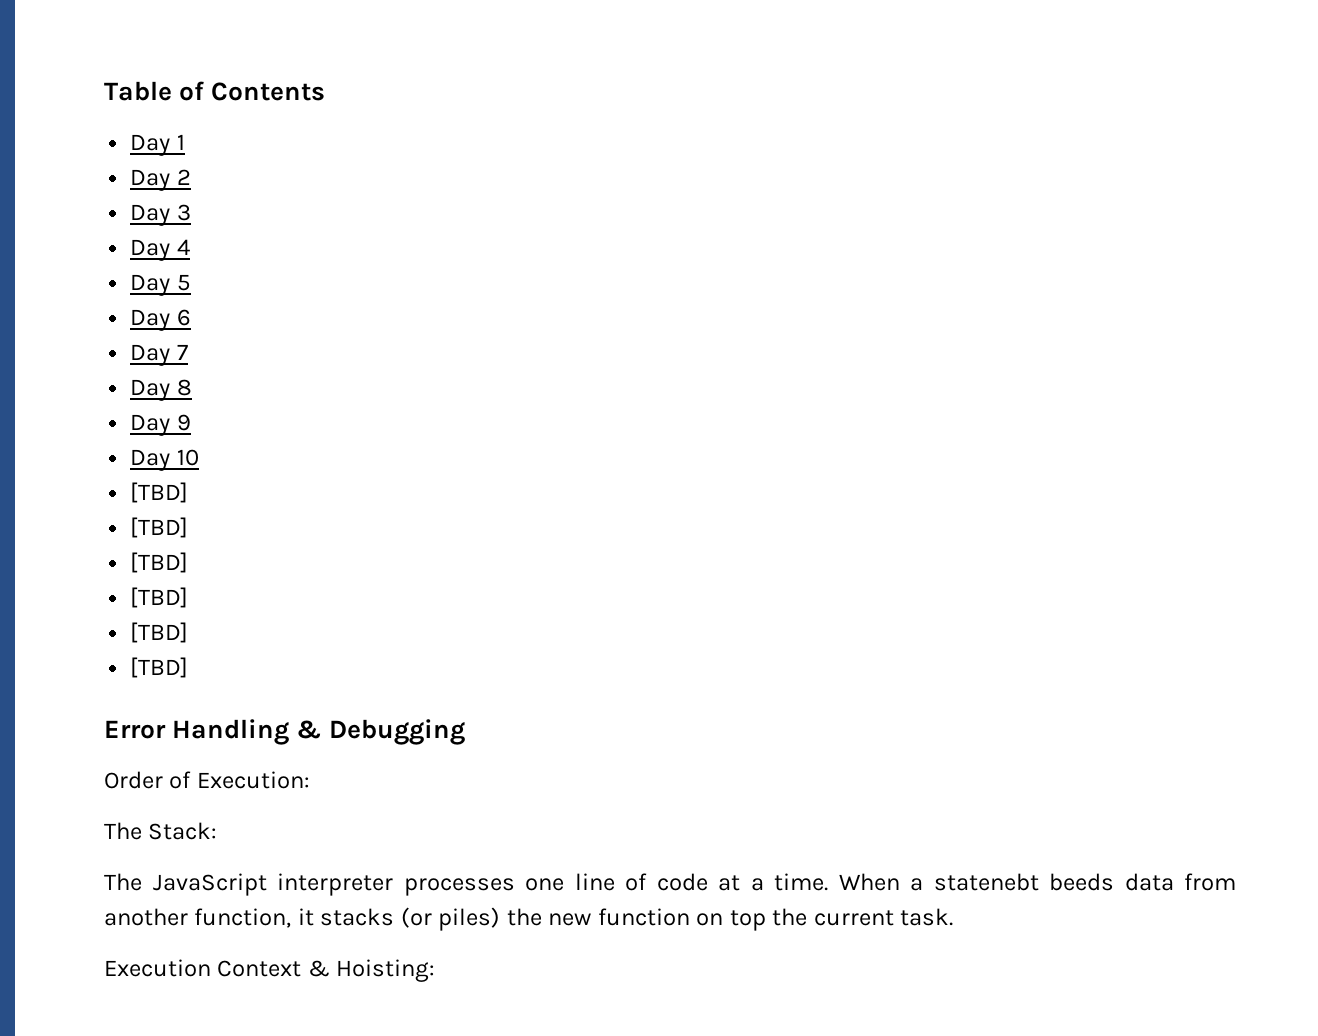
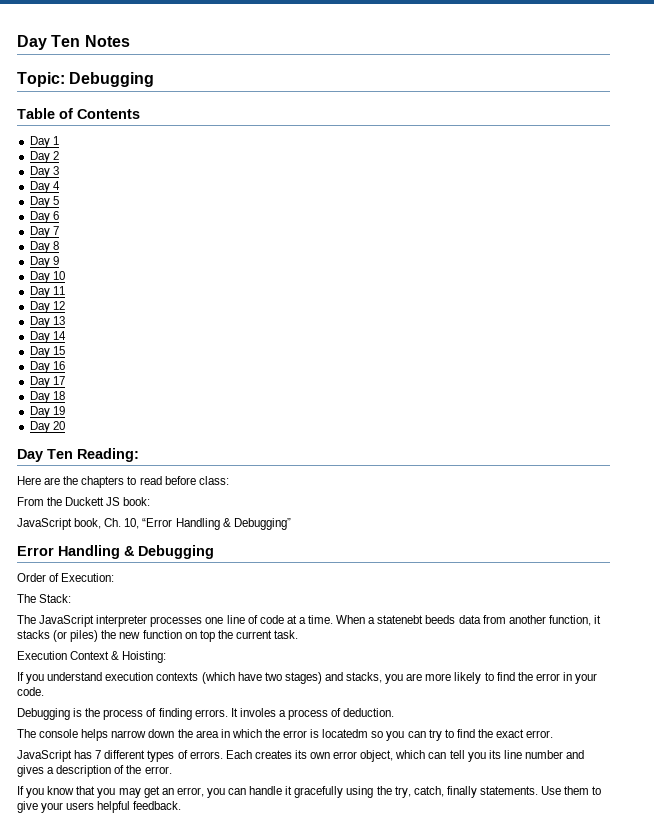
+ Day Ten Notes
+ Topic: Debugging
  Day 10
- [TBD]
- [TBD]
- [TBD]
- [TBD]
- [TBD]
- [TBD]
+ Day 11
+ Day 12
+ Day 13
+ Day 14
+ Day 15
+ Day 16
+ Day 17
+ Day 18
+ Day 19
+ Day 20
+ Day Ten Reading:
+ Here are the chapters to read before class:
+ From the Duckett JS book:
+ JavaScript book, Ch. 10, “Error Handling & Debugging”
+ If you understand execution contexts (which have two stages) and stacks, you are more likely to find the error in your code.
+ Debugging is the process of finding errors. It involes a process of deduction.
+ The console helps narrow down the area in which the error is locatedm so you can try to find the exact error.
+ JavaScript has 7 different types of errors. Each creates its own error object, which can tell you its line number and gives a description of the error.
+ If you know that you may get an error, you can handle it gracefully using the try, catch, finally statements. Use them to give your users helpful feedback.

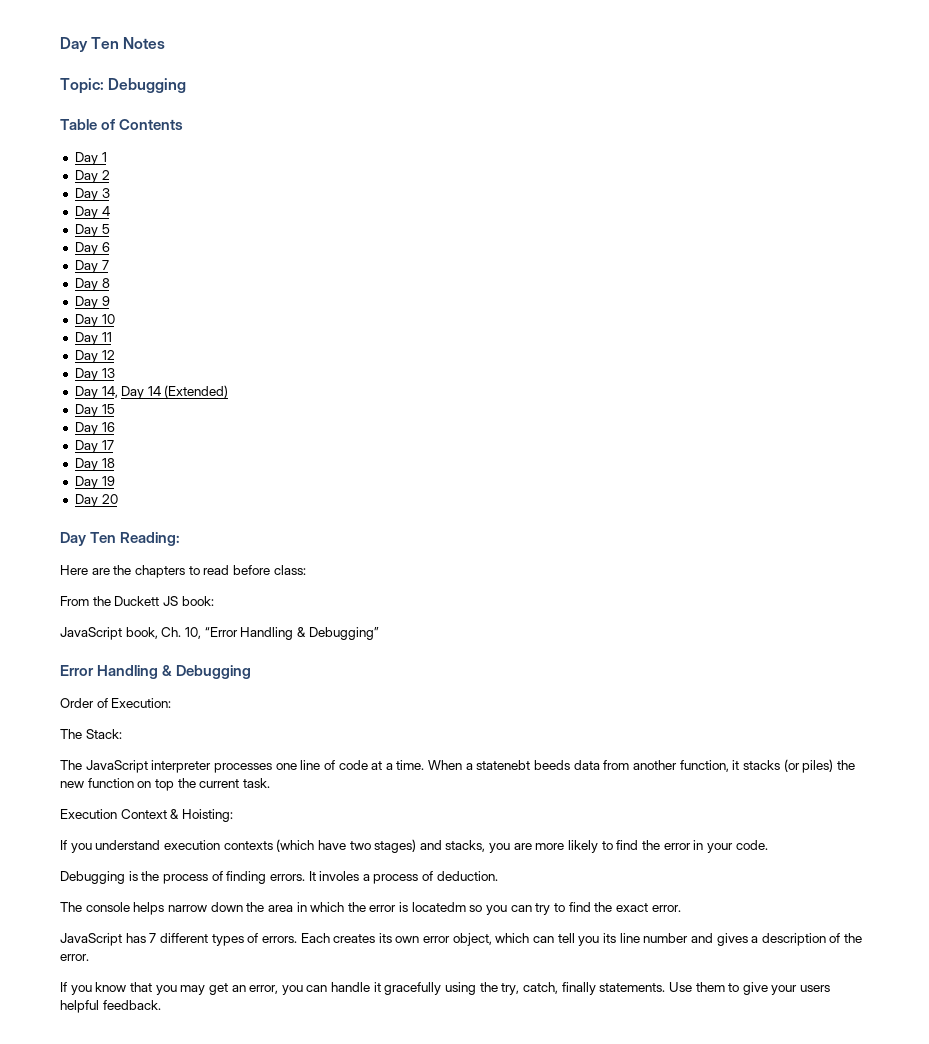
- Day 14
+ Day 14, Day 14 (Extended)

